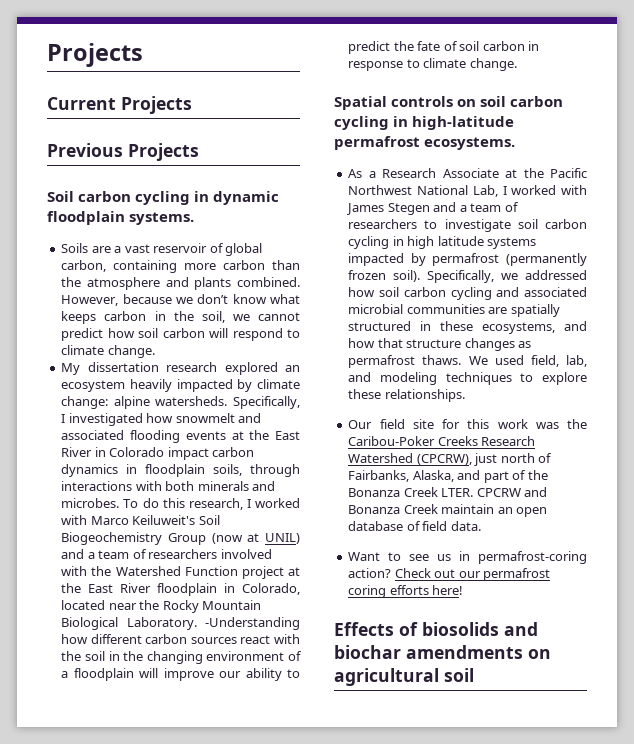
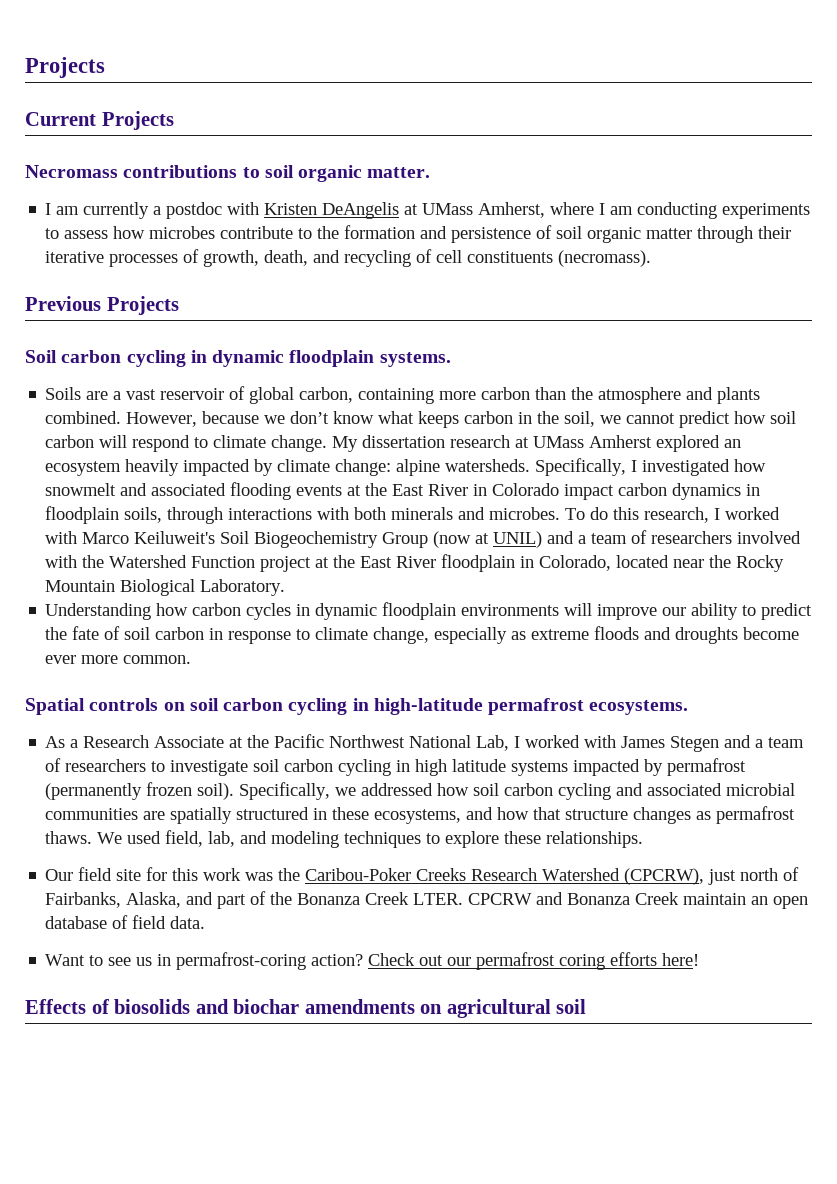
+ Necromass contributions to soil organic matter.
+ I am currently a postdoc with Kristen DeAngelis at UMass Amherst, where I am conducting experiments to assess how microbes contribute to the formation and persistence of soil organic matter through their iterative processes of growth, death, and recycling of cell constituents (necromass).
- However, because we don’t know what keeps carbon in the soil, we cannot predict how soil carbon will respond to climate change.
- My dissertation research explored an ecosystem heavily impacted by climate change: alpine watersheds.
+ However, because we don’t know what keeps carbon in the soil, we cannot predict how soil carbon will respond to climate change. My dissertation research at UMass Amherst explored an ecosystem heavily impacted by climate change: alpine watersheds.
- To do this research, I worked with Marco Keiluweit's Soil Biogeochemistry Group (now at UNIL) and a team of researchers involved with the Watershed Function project at the East River floodplain in Colorado, located near the Rocky Mountain Biological Laboratory. -Understanding how different carbon sources react with the soil in the changing environment of a floodplain will improve our ability to predict the fate of soil carbon in response to climate change.
+ To do this research, I worked with Marco Keiluweit's Soil Biogeochemistry Group (now at UNIL) and a team of researchers involved with the Watershed Function project at the East River floodplain in Colorado, located near the Rocky Mountain Biological Laboratory.
+ Understanding how carbon cycles in dynamic floodplain environments will improve our ability to predict the fate of soil carbon in response to climate change, especially as extreme floods and droughts become ever more common.

